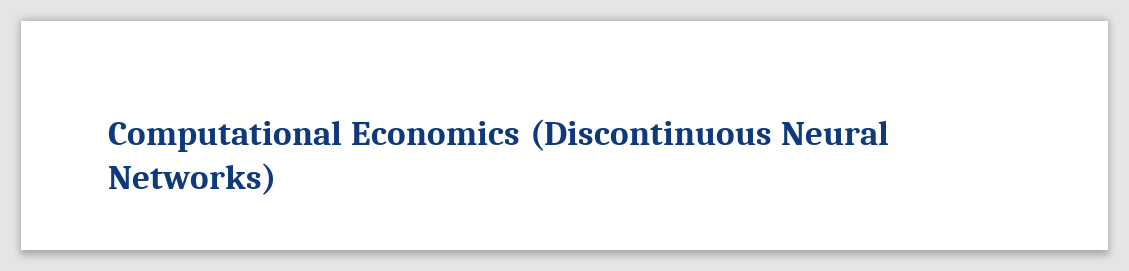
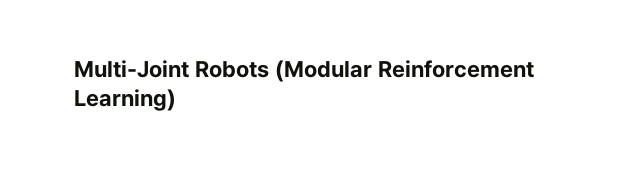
- Computational Economics (Discontinuous Neural Networks)
+ Multi-Joint Robots (Modular Reinforcement Learning)

